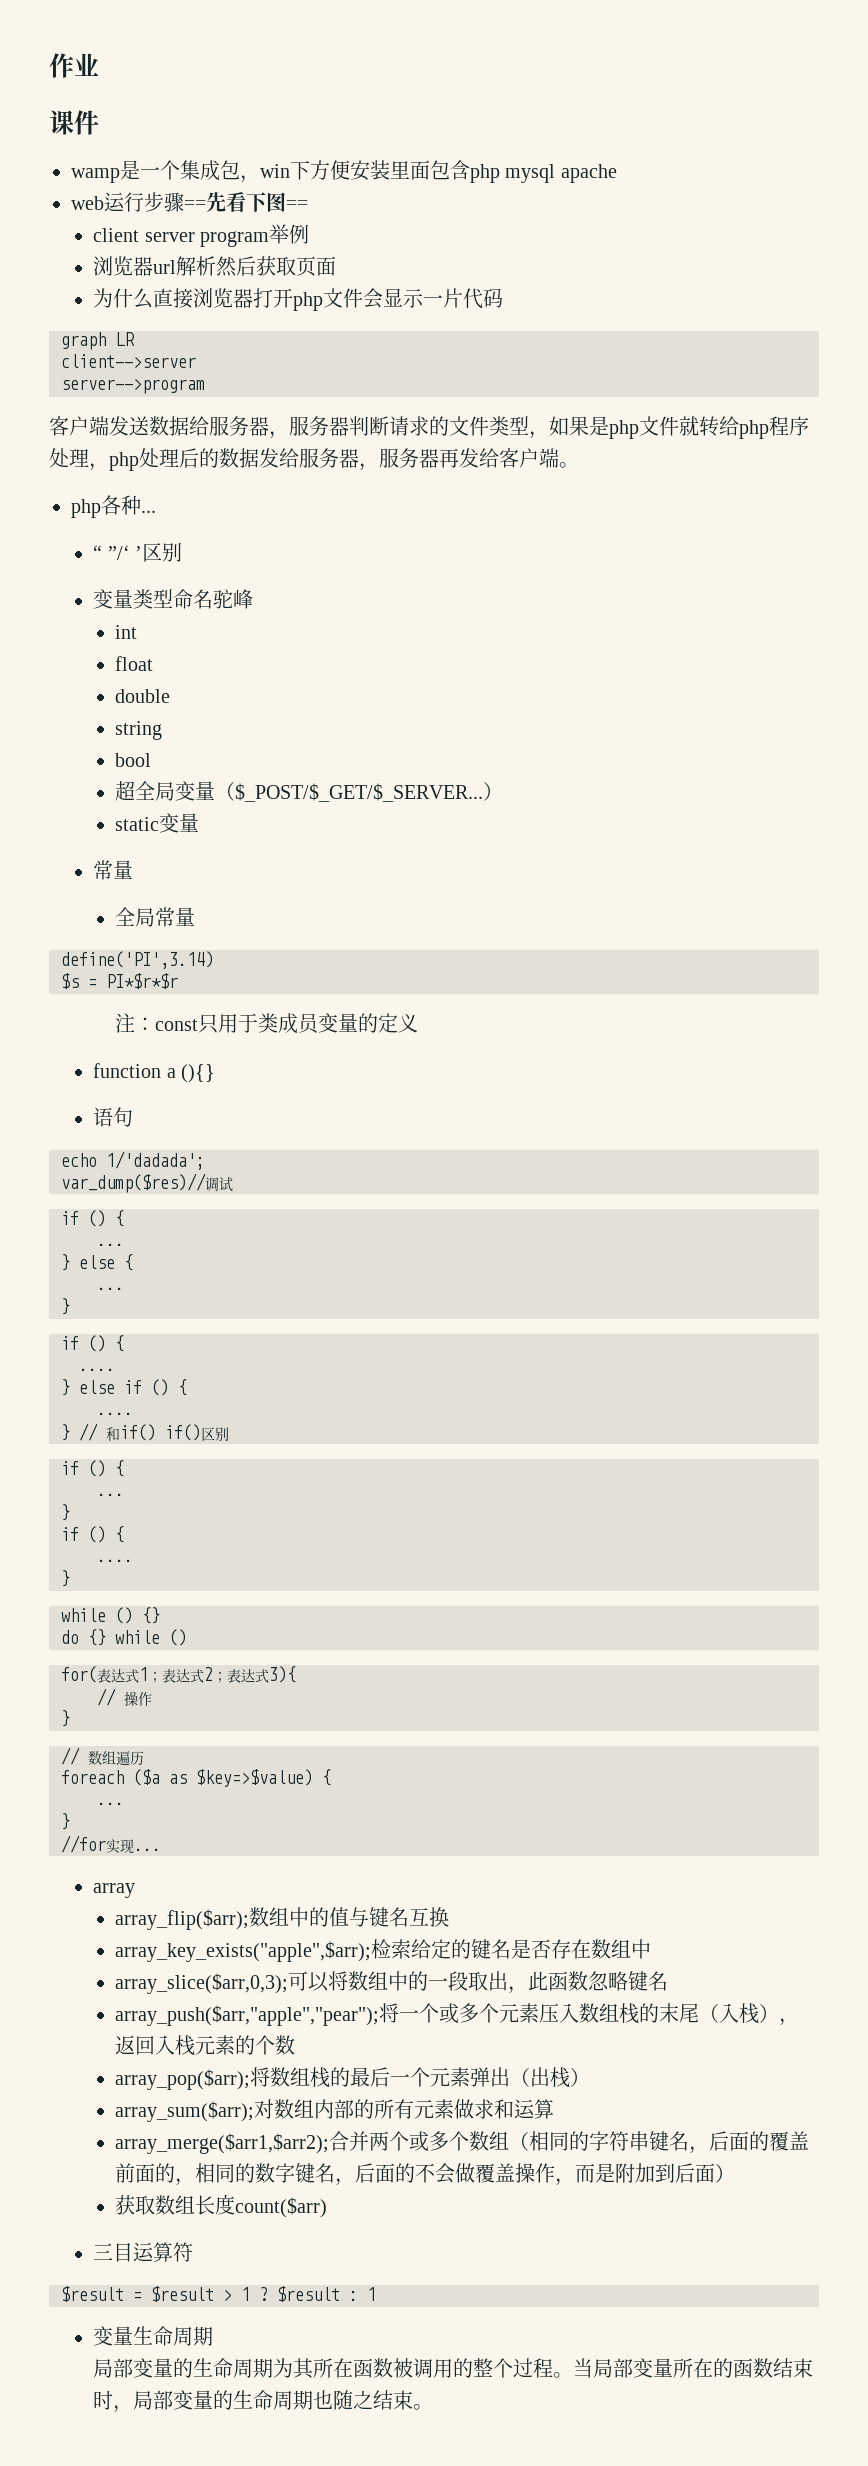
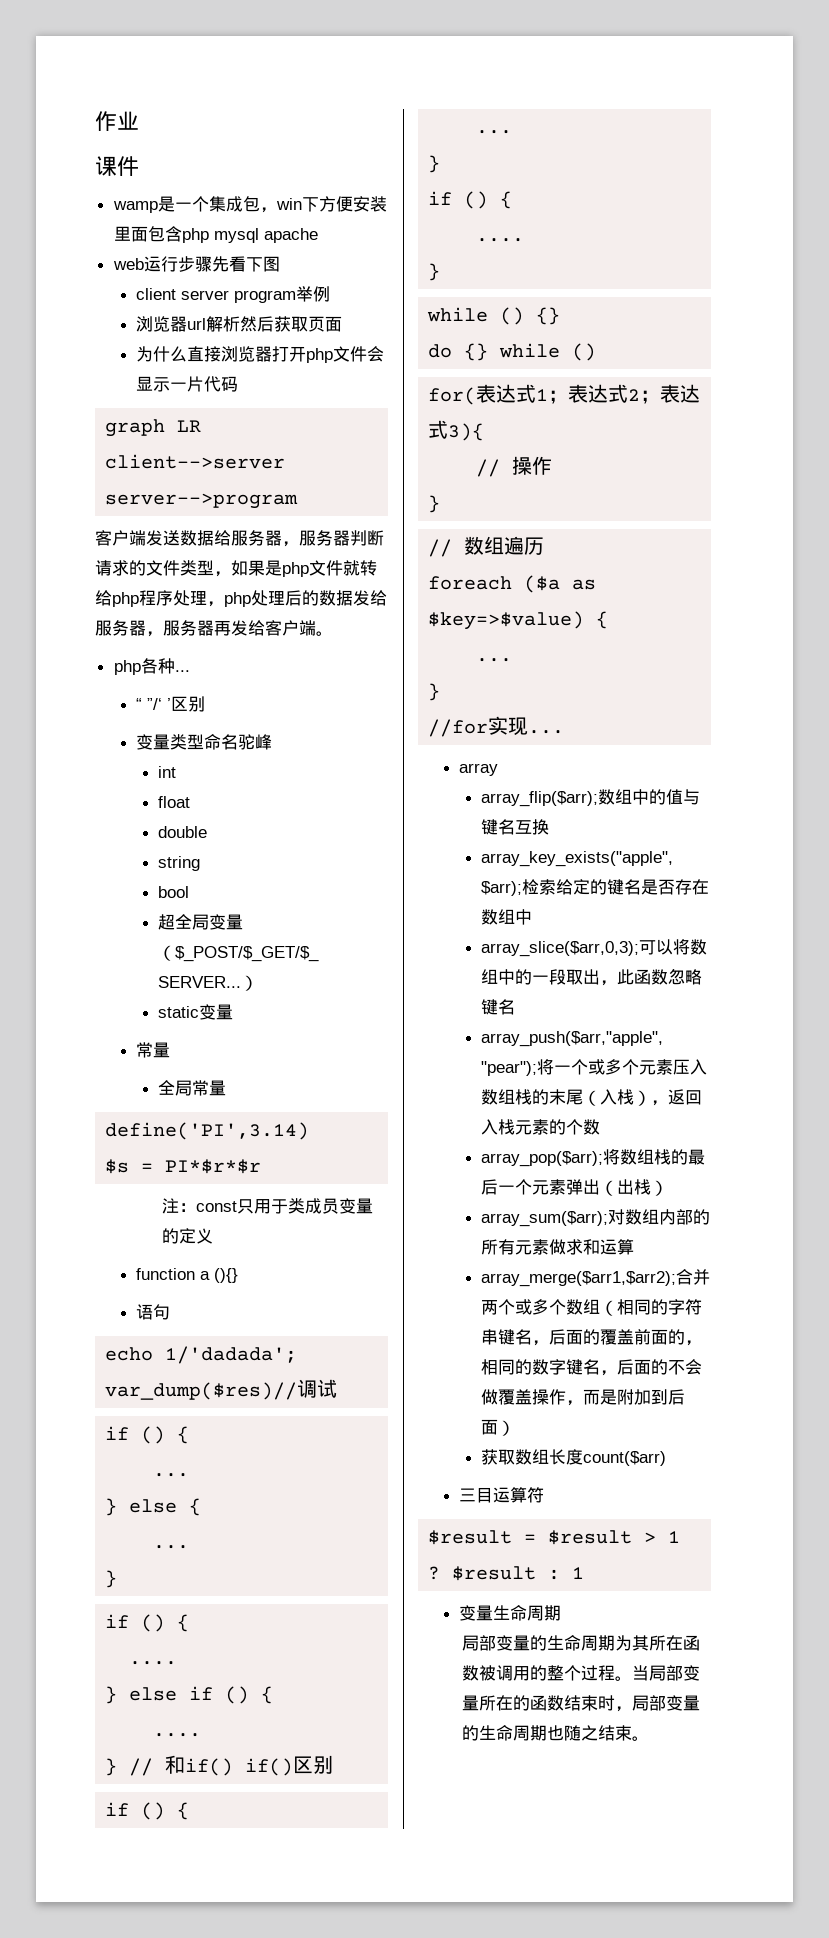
- web运行步骤==先看下图==
+ web运行步骤先看下图

